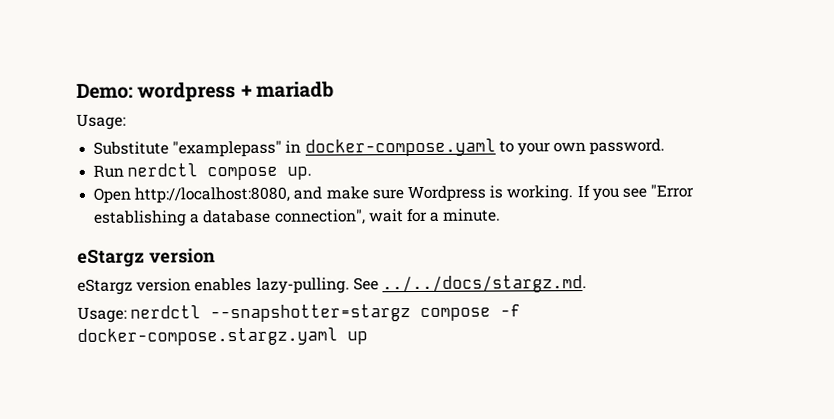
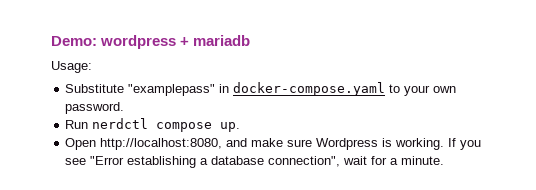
  If you see "Error establishing a database connection", wait for a minute.
- eStargz version
- eStargz version enables lazy-pulling. See ../../docs/stargz.md.
- Usage: nerdctl --snapshotter=stargz compose -f docker-compose.stargz.yaml up

